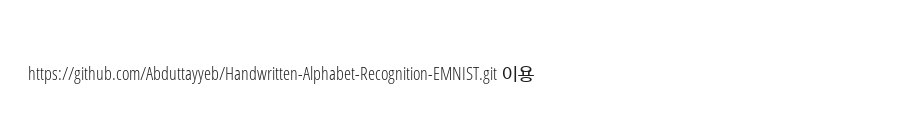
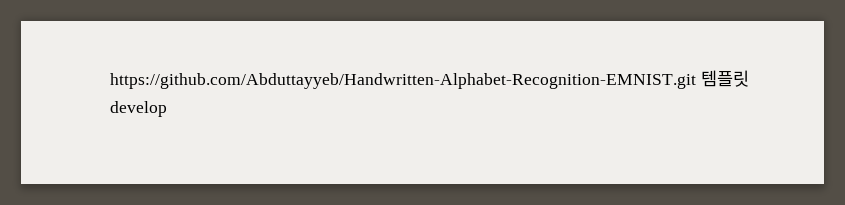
- https://github.com/Abduttayyeb/Handwritten-Alphabet-Recognition-EMNIST.git 이용
+ https://github.com/Abduttayyeb/Handwritten-Alphabet-Recognition-EMNIST.git 템플릿 develop

